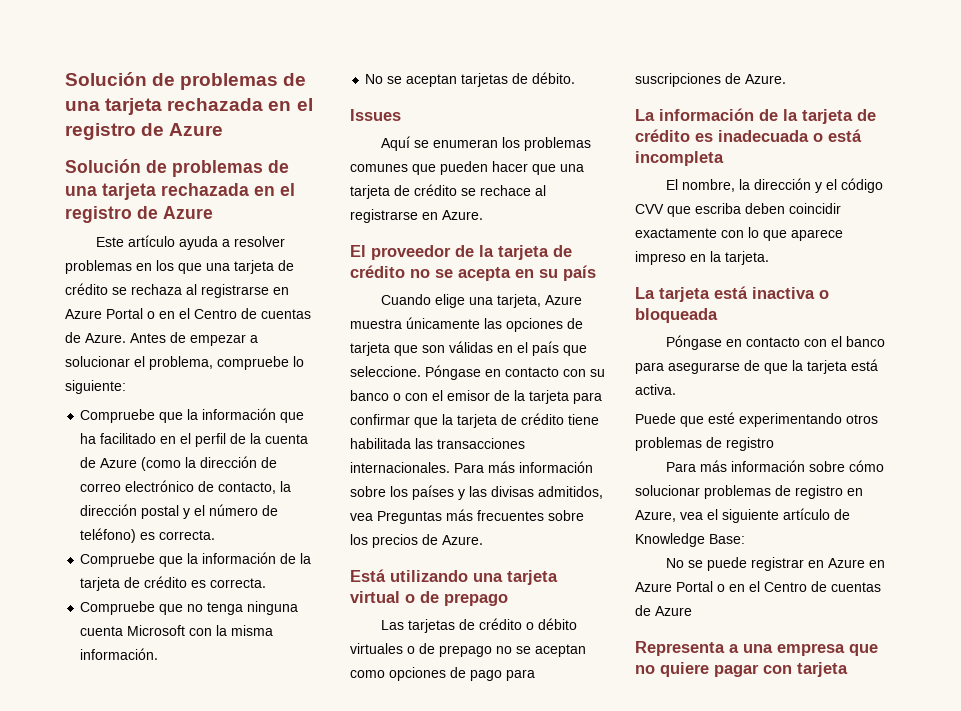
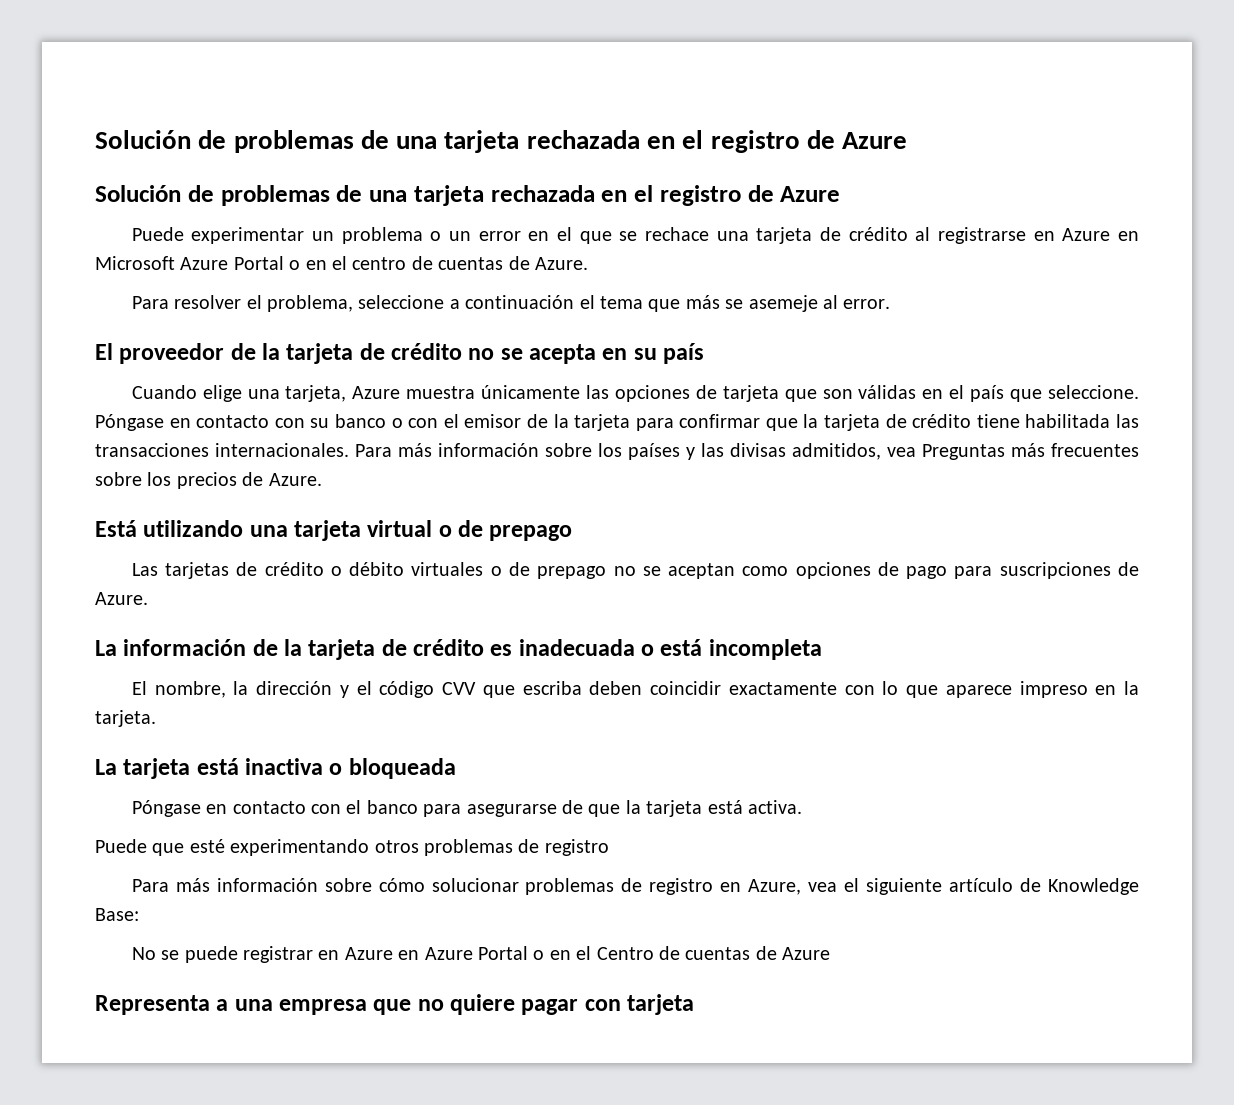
- Este artículo ayuda a resolver problemas en los que una tarjeta de crédito se rechaza al registrarse en Azure Portal o en el Centro de cuentas de Azure. Antes de empezar a solucionar el problema, compruebe lo siguiente:
- Compruebe que la información que ha facilitado en el perfil de la cuenta de Azure (como la dirección de correo electrónico de contacto, la dirección postal y el número de teléfono) es correcta.
- Compruebe que la información de la tarjeta de crédito es correcta.
- Compruebe que no tenga ninguna cuenta Microsoft con la misma información.
- No se aceptan tarjetas de débito.
- Issues
- Aquí se enumeran los problemas comunes que pueden hacer que una tarjeta de crédito se rechace al registrarse en Azure.
+ Puede experimentar un problema o un error en el que se rechace una tarjeta de crédito al registrarse en Azure en Microsoft Azure Portal o en el centro de cuentas de Azure.
+ Para resolver el problema, seleccione a continuación el tema que más se asemeje al error.

